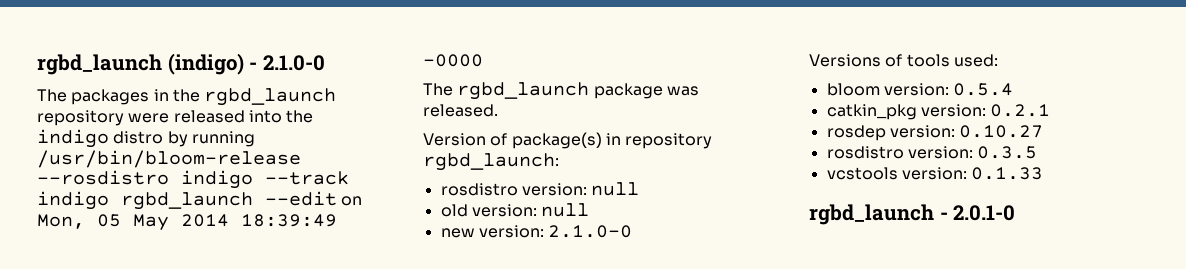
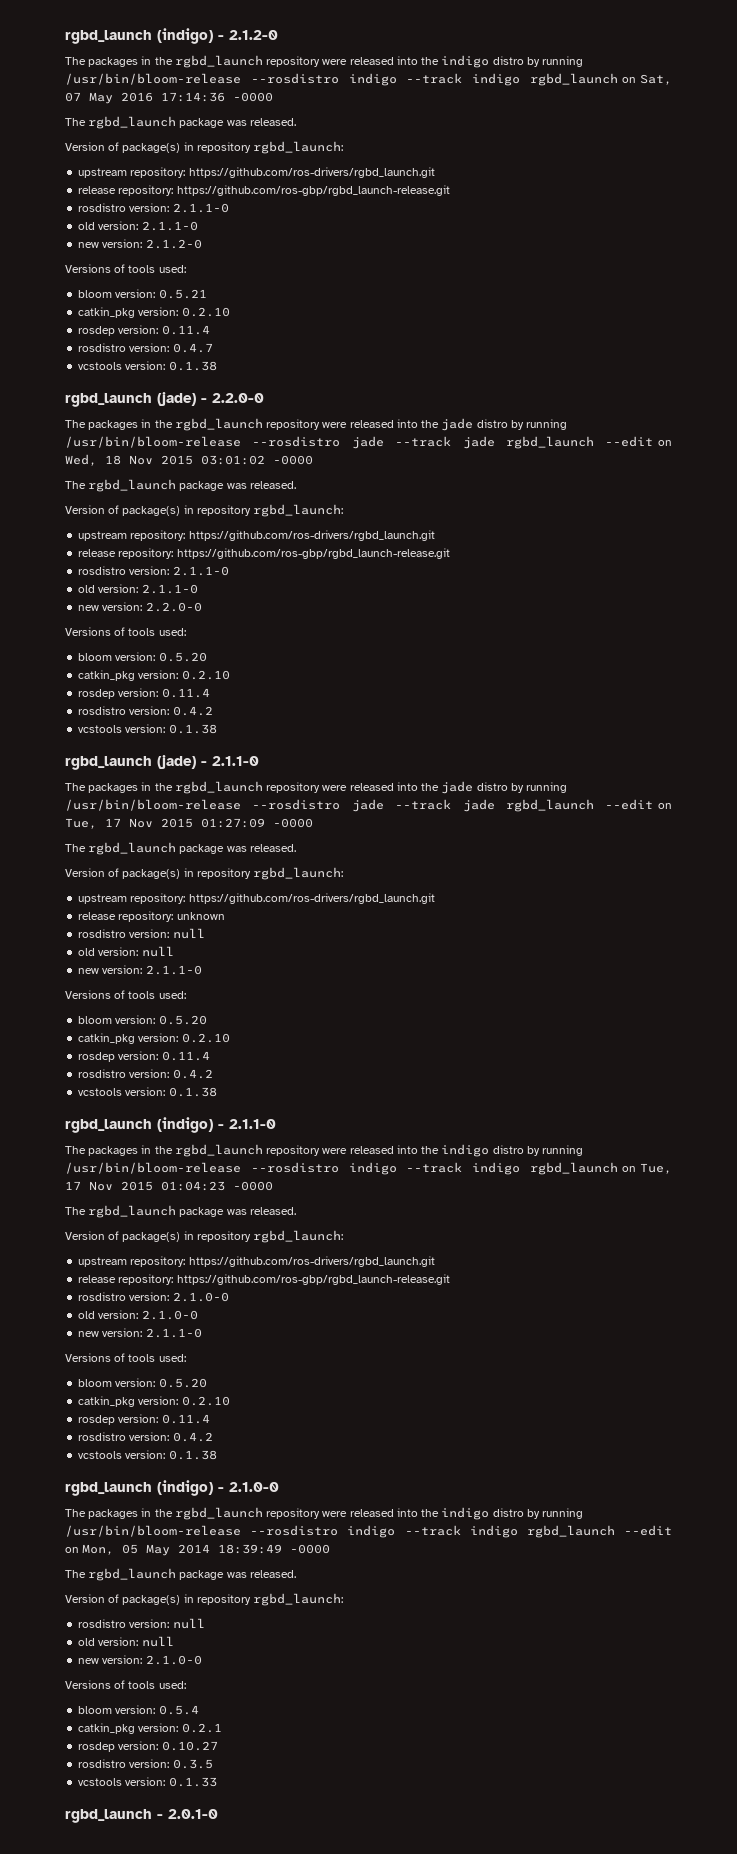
+ rgbd_launch (indigo) - 2.1.2-0
+ The packages in the rgbd_launch repository were released into the indigo distro by running /usr/bin/bloom-release --rosdistro indigo --track indigo rgbd_launch on Sat, 07 May 2016 17:14:36 -0000
+ The rgbd_launch package was released.
+ Version of package(s) in repository rgbd_launch:
+ upstream repository: https://github.com/ros-drivers/rgbd_launch.git
+ release repository: https://github.com/ros-gbp/rgbd_launch-release.git
+ rosdistro version: 2.1.1-0
+ old version: 2.1.1-0
+ new version: 2.1.2-0
+ Versions of tools used:
+ bloom version: 0.5.21
+ catkin_pkg version: 0.2.10
+ rosdep version: 0.11.4
+ rosdistro version: 0.4.7
+ vcstools version: 0.1.38
+ rgbd_launch (jade) - 2.2.0-0
+ The packages in the rgbd_launch repository were released into the jade distro by running /usr/bin/bloom-release --rosdistro jade --track jade rgbd_launch --edit on Wed, 18 Nov 2015 03:01:02 -0000
+ The rgbd_launch package was released.
+ Version of package(s) in repository rgbd_launch:
+ upstream repository: https://github.com/ros-drivers/rgbd_launch.git
+ release repository: https://github.com/ros-gbp/rgbd_launch-release.git
+ rosdistro version: 2.1.1-0
+ old version: 2.1.1-0
+ new version: 2.2.0-0
+ Versions of tools used:
+ bloom version: 0.5.20
+ catkin_pkg version: 0.2.10
+ rosdep version: 0.11.4
+ rosdistro version: 0.4.2
+ vcstools version: 0.1.38
+ rgbd_launch (jade) - 2.1.1-0
+ The packages in the rgbd_launch repository were released into the jade distro by running /usr/bin/bloom-release --rosdistro jade --track jade rgbd_launch --edit on Tue, 17 Nov 2015 01:27:09 -0000
+ The rgbd_launch package was released.
+ Version of package(s) in repository rgbd_launch:
+ upstream repository: https://github.com/ros-drivers/rgbd_launch.git
+ release repository: unknown
+ rosdistro version: null
+ old version: null
+ new version: 2.1.1-0
+ Versions of tools used:
+ bloom version: 0.5.20
+ catkin_pkg version: 0.2.10
+ rosdep version: 0.11.4
+ rosdistro version: 0.4.2
+ vcstools version: 0.1.38
+ rgbd_launch (indigo) - 2.1.1-0
+ The packages in the rgbd_launch repository were released into the indigo distro by running /usr/bin/bloom-release --rosdistro indigo --track indigo rgbd_launch on Tue, 17 Nov 2015 01:04:23 -0000
+ The rgbd_launch package was released.
+ Version of package(s) in repository rgbd_launch:
+ upstream repository: https://github.com/ros-drivers/rgbd_launch.git
+ release repository: https://github.com/ros-gbp/rgbd_launch-release.git
+ rosdistro version: 2.1.0-0
+ old version: 2.1.0-0
+ new version: 2.1.1-0
+ Versions of tools used:
+ bloom version: 0.5.20
+ catkin_pkg version: 0.2.10
+ rosdep version: 0.11.4
+ rosdistro version: 0.4.2
+ vcstools version: 0.1.38

